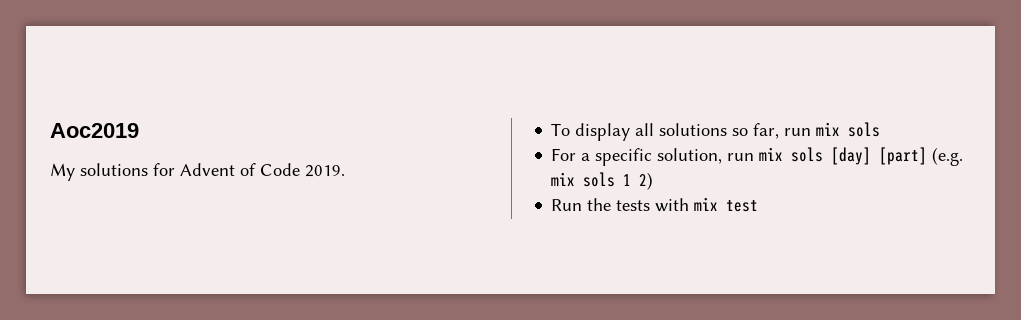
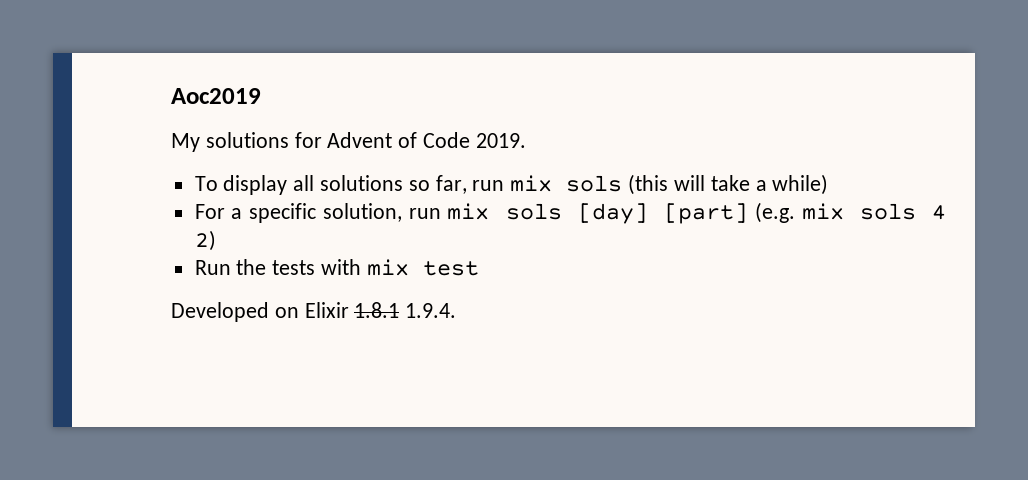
- To display all solutions so far, run mix sols
+ To display all solutions so far, run mix sols (this will take a while)
- For a specific solution, run mix sols [day] [part] (e.g. mix sols 1 2)
+ For a specific solution, run mix sols [day] [part] (e.g. mix sols 4 2)
+ Developed on Elixir 1.8.1 1.9.4.

